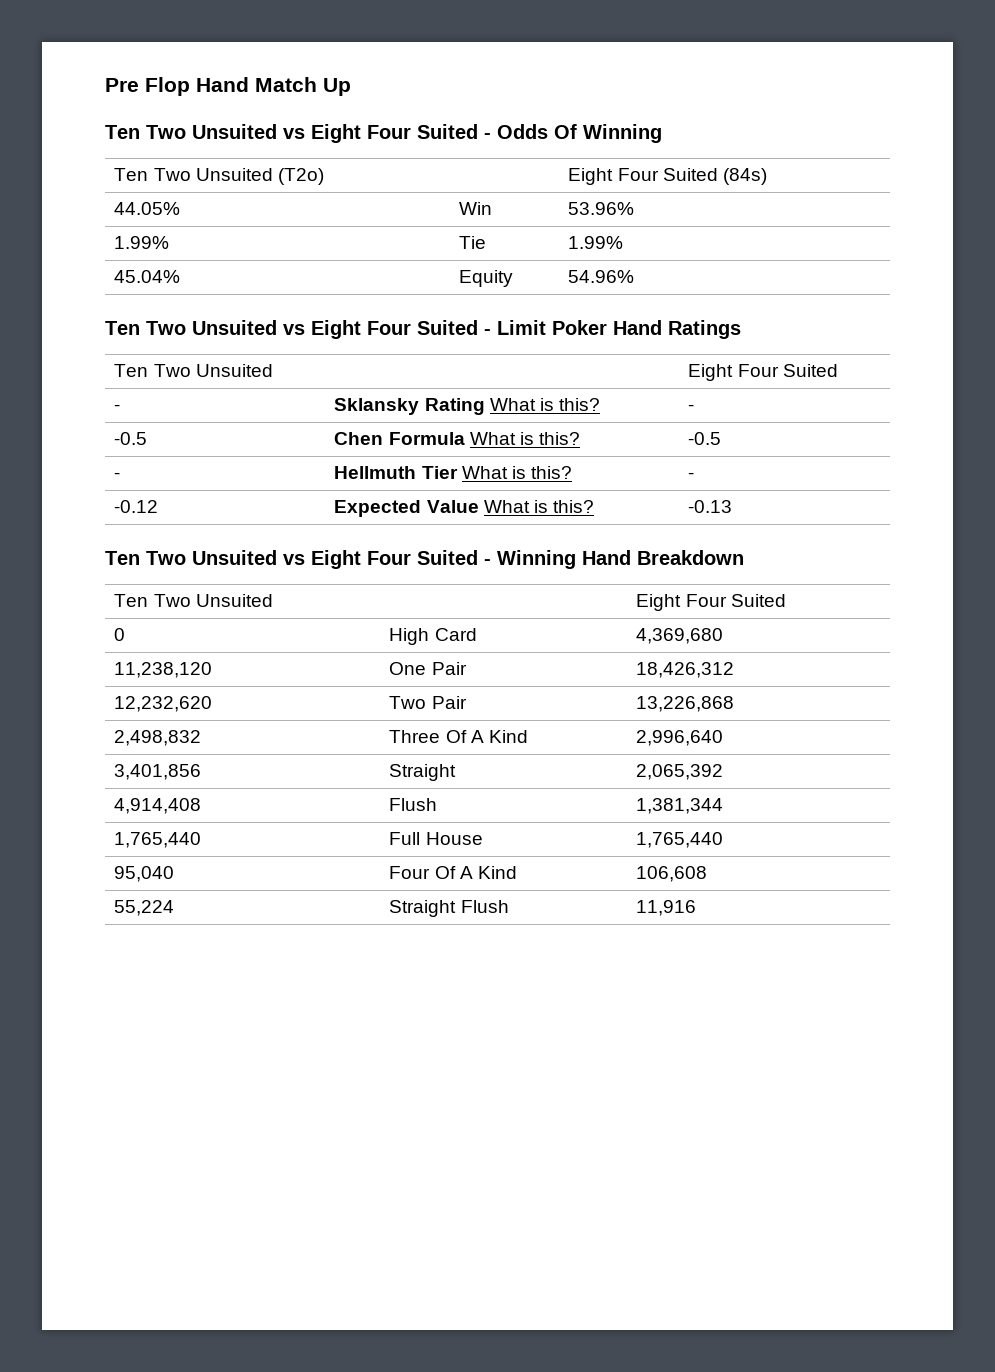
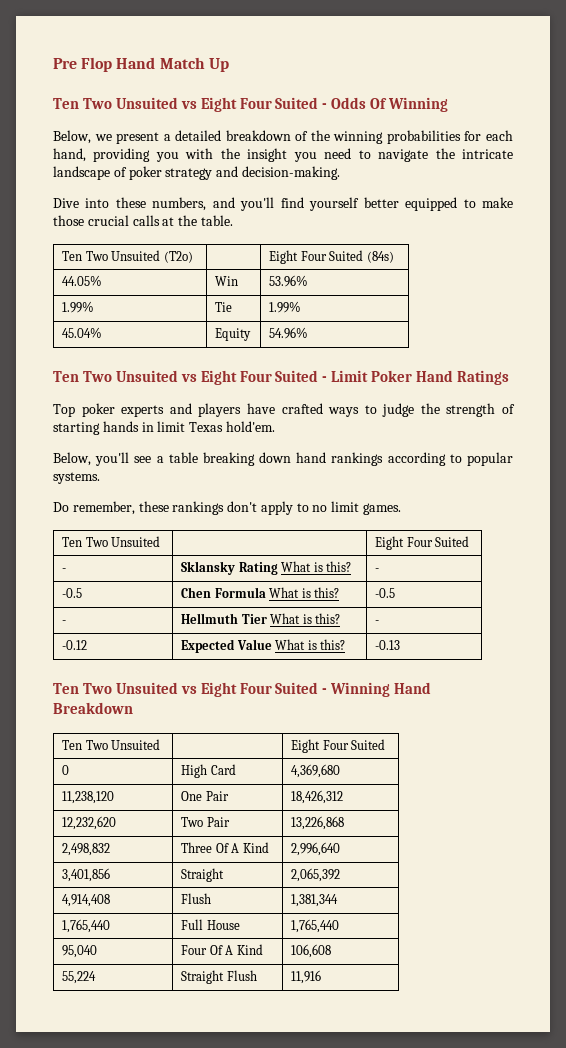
+ Below, we present a detailed breakdown of the winning probabilities for each hand, providing you with the insight you need to navigate the intricate landscape of poker strategy and decision-making.
+ Dive into these numbers, and you'll find yourself better equipped to make those crucial calls at the table.
+ Top poker experts and players have crafted ways to judge the strength of starting hands in limit Texas hold'em.
+ Below, you'll see a table breaking down hand rankings according to popular systems.
+ Do remember, these rankings don't apply to no limit games.

